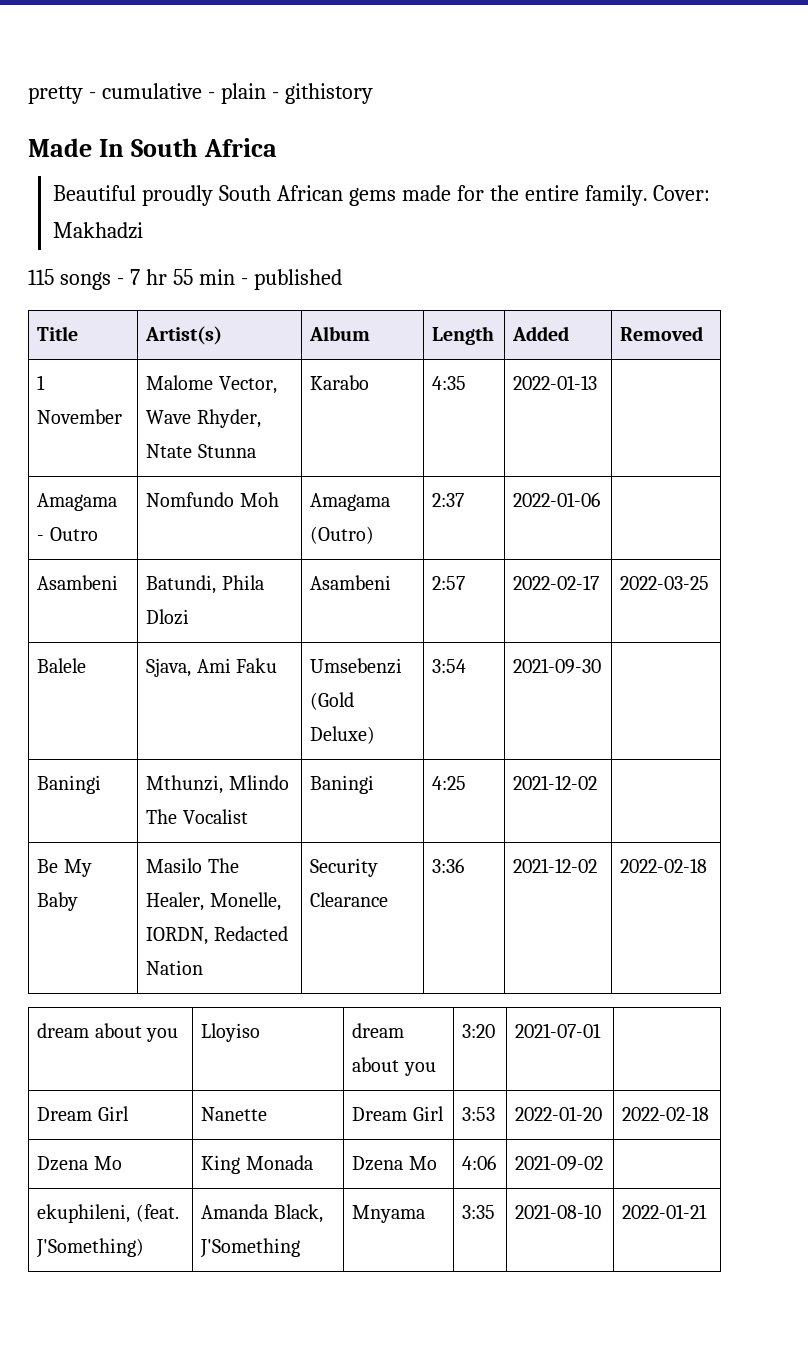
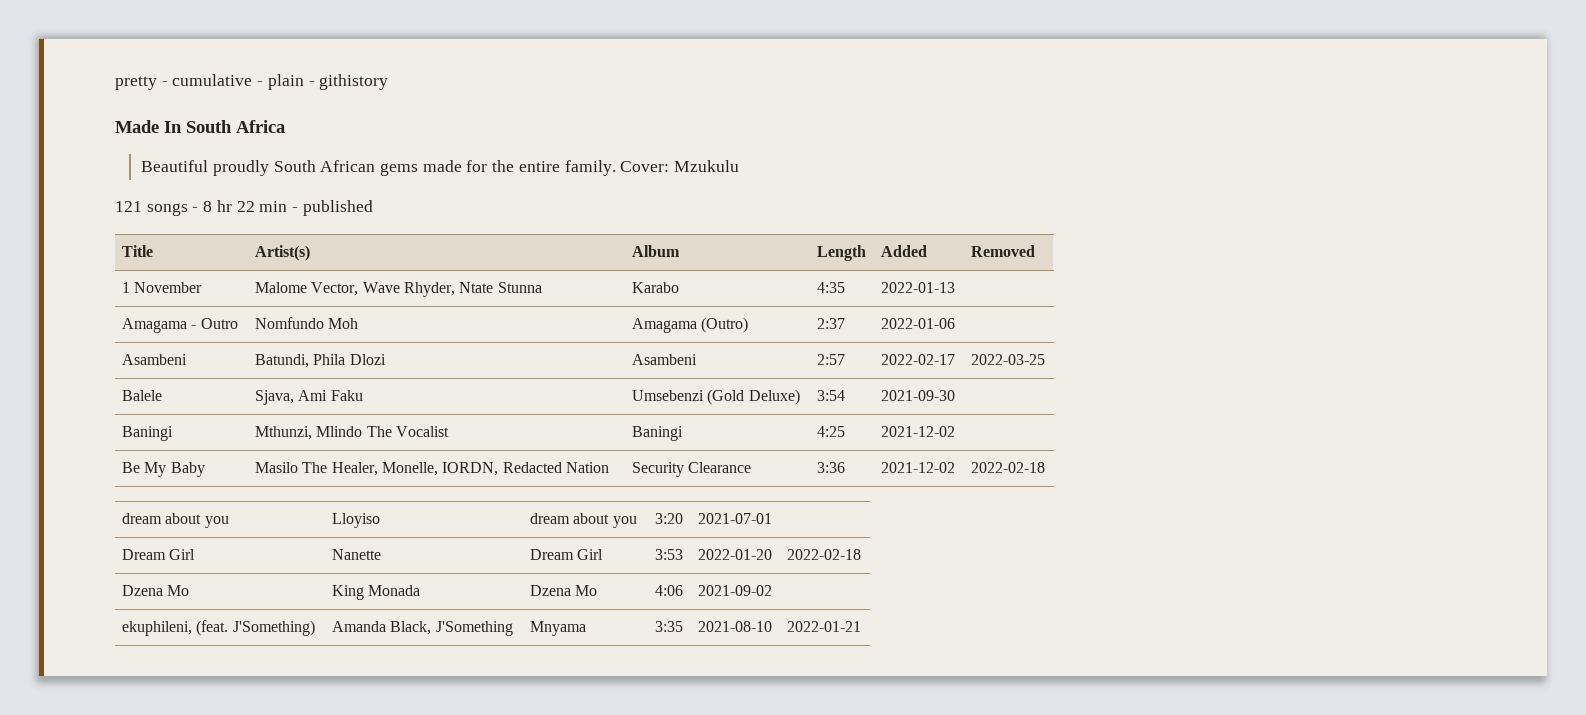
- Cover: Makhadzi
- 115 songs - 7 hr 55 min - published
+ Cover: Mzukulu
+ 121 songs - 8 hr 22 min - published

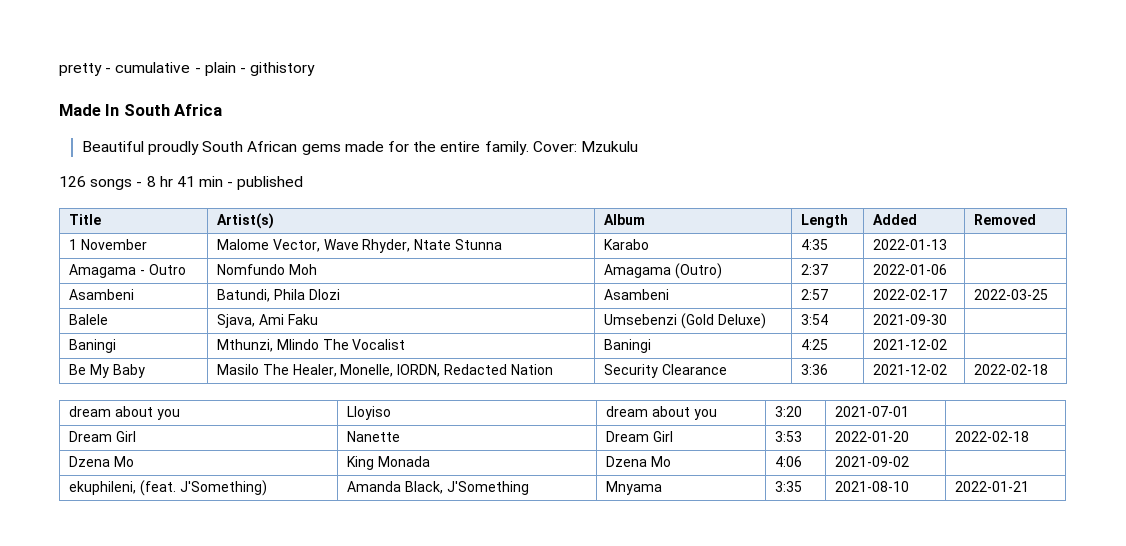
- 121 songs - 8 hr 22 min - published
+ 126 songs - 8 hr 41 min - published

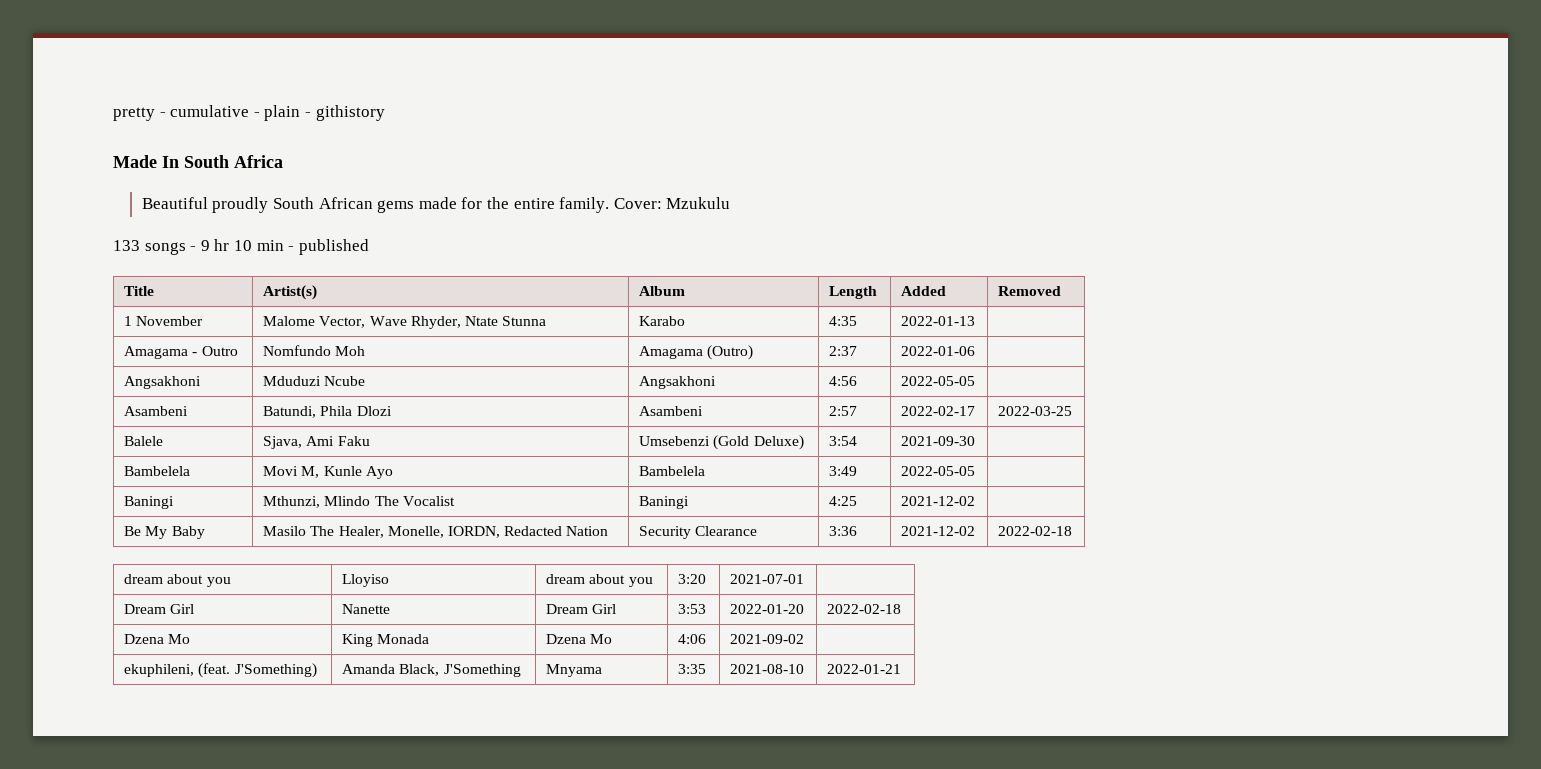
- 126 songs - 8 hr 41 min - published
+ 133 songs - 9 hr 10 min - published
+ Angsakhoni | Mduduzi Ncube | Angsakhoni | 4:56 | 2022-05-05 |
+ Bambelela | Movi M, Kunle Ayo | Bambelela | 3:49 | 2022-05-05 |

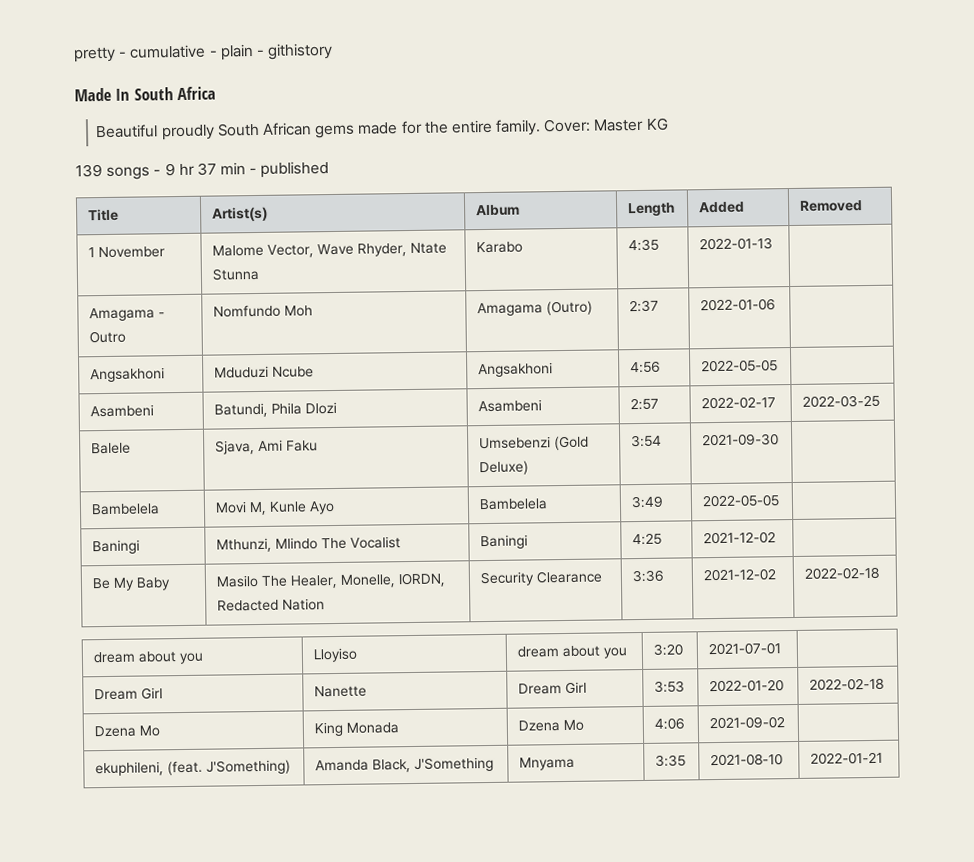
- Cover: Mzukulu
- 133 songs - 9 hr 10 min - published
+ Cover: Master KG
+ 139 songs - 9 hr 37 min - published

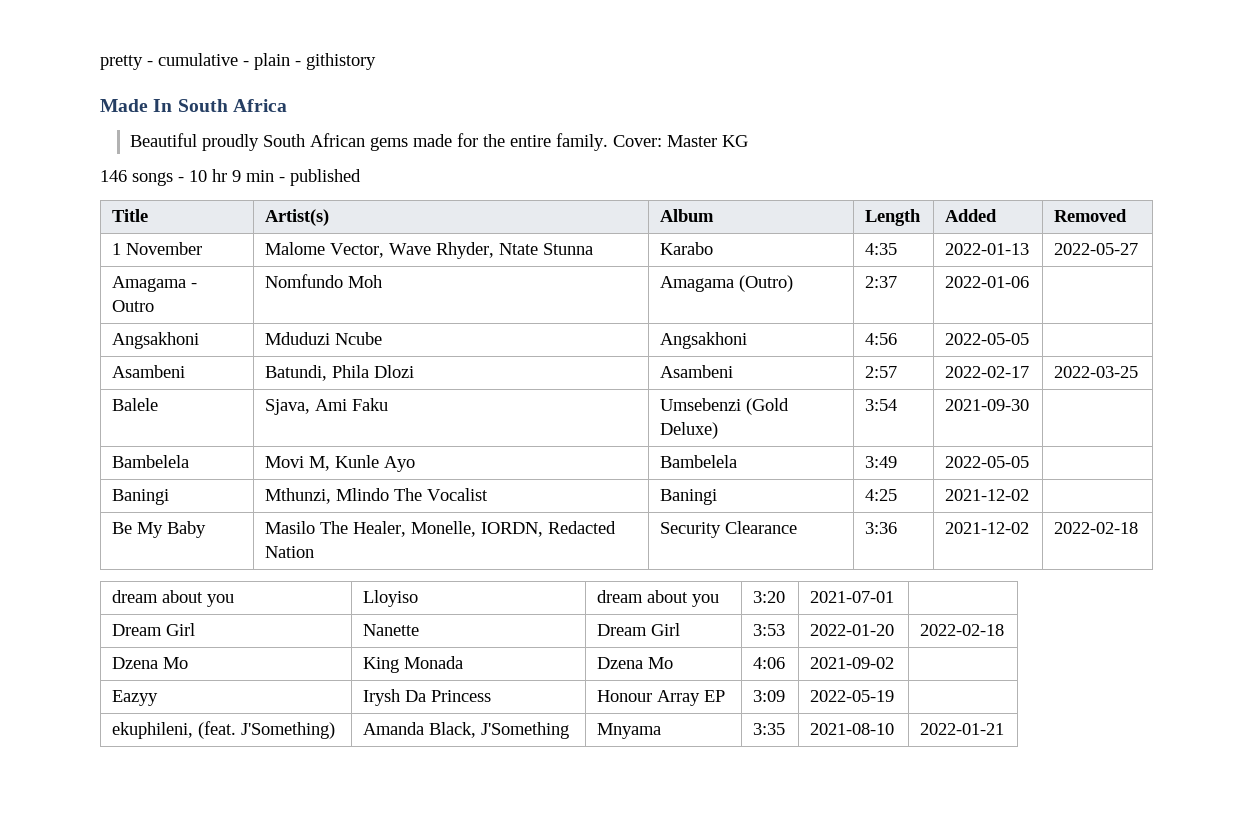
- 139 songs - 9 hr 37 min - published
+ 146 songs - 10 hr 9 min - published
- 1 November | Malome Vector, Wave Rhyder, Ntate Stunna | Karabo | 4:35 | 2022-01-13 |
+ 1 November | Malome Vector, Wave Rhyder, Ntate Stunna | Karabo | 4:35 | 2022-01-13 | 2022-05-27
+ Eazyy | Irysh Da Princess | Honour Array EP | 3:09 | 2022-05-19 |

